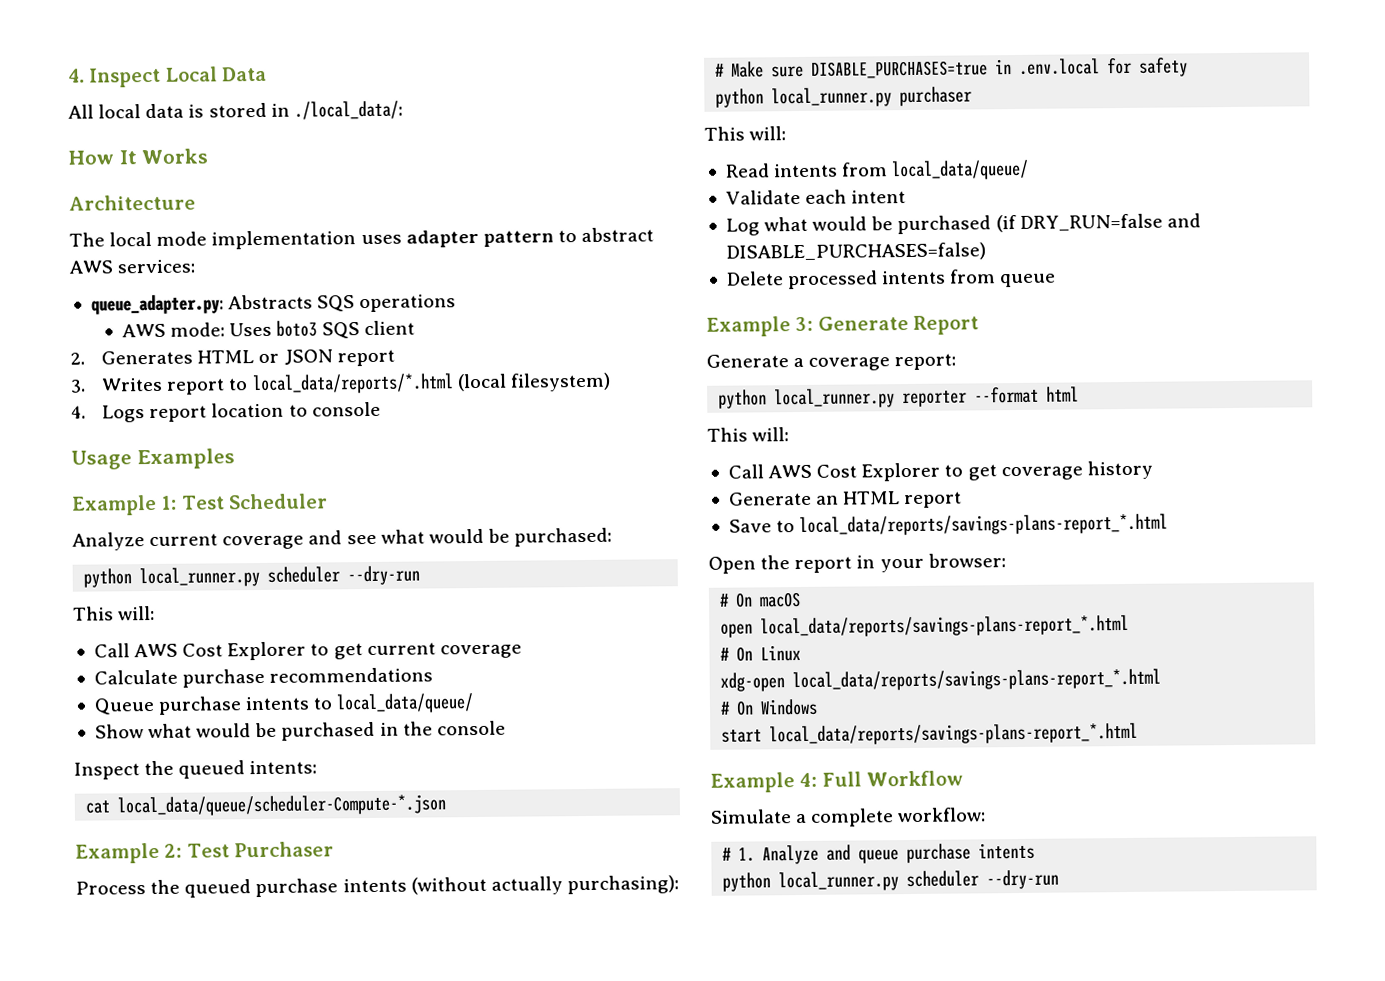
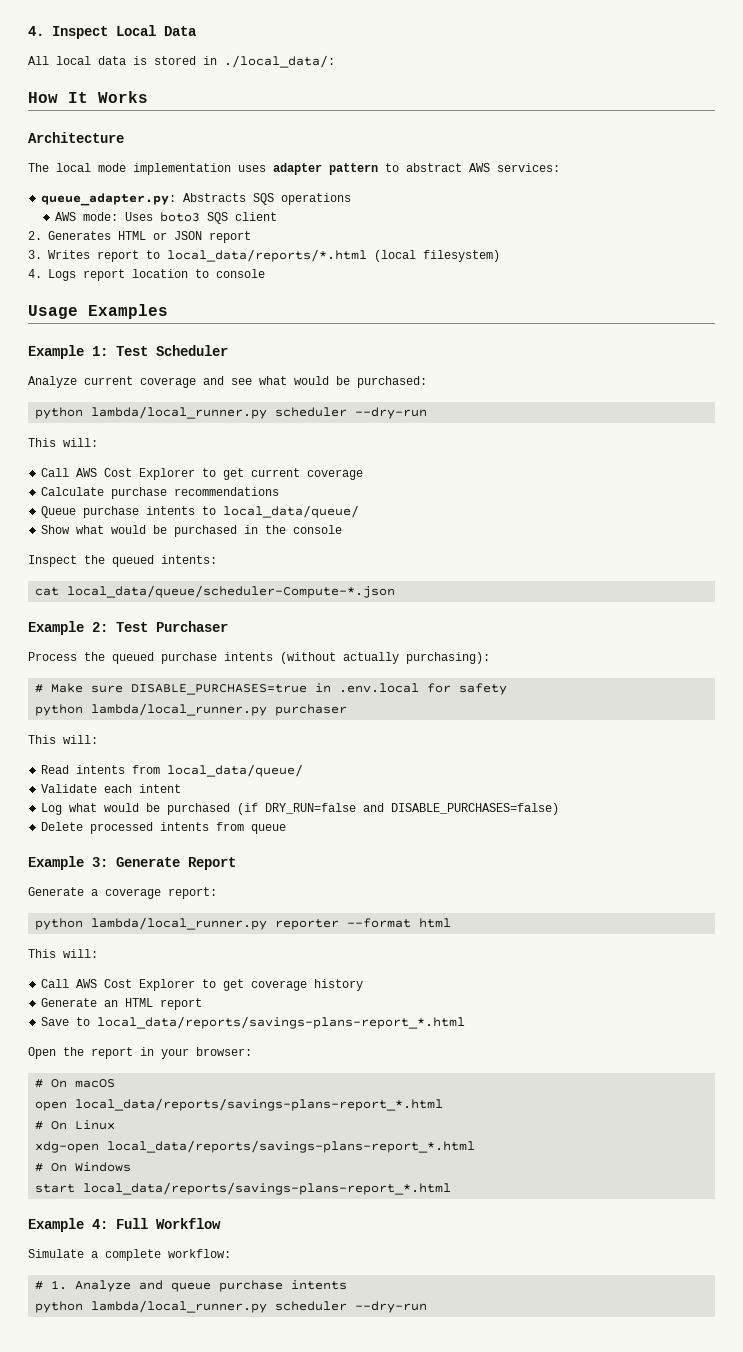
  Analyze current coverage and see what would be purchased:
- python local_runner.py scheduler --dry-run
+ python lambda/local_runner.py scheduler --dry-run
- python local_runner.py purchaser
+ python lambda/local_runner.py purchaser
- python local_runner.py reporter --format html
+ python lambda/local_runner.py reporter --format html
  # 1. Analyze and queue purchase intents
- python local_runner.py scheduler --dry-run
+ python lambda/local_runner.py scheduler --dry-run

